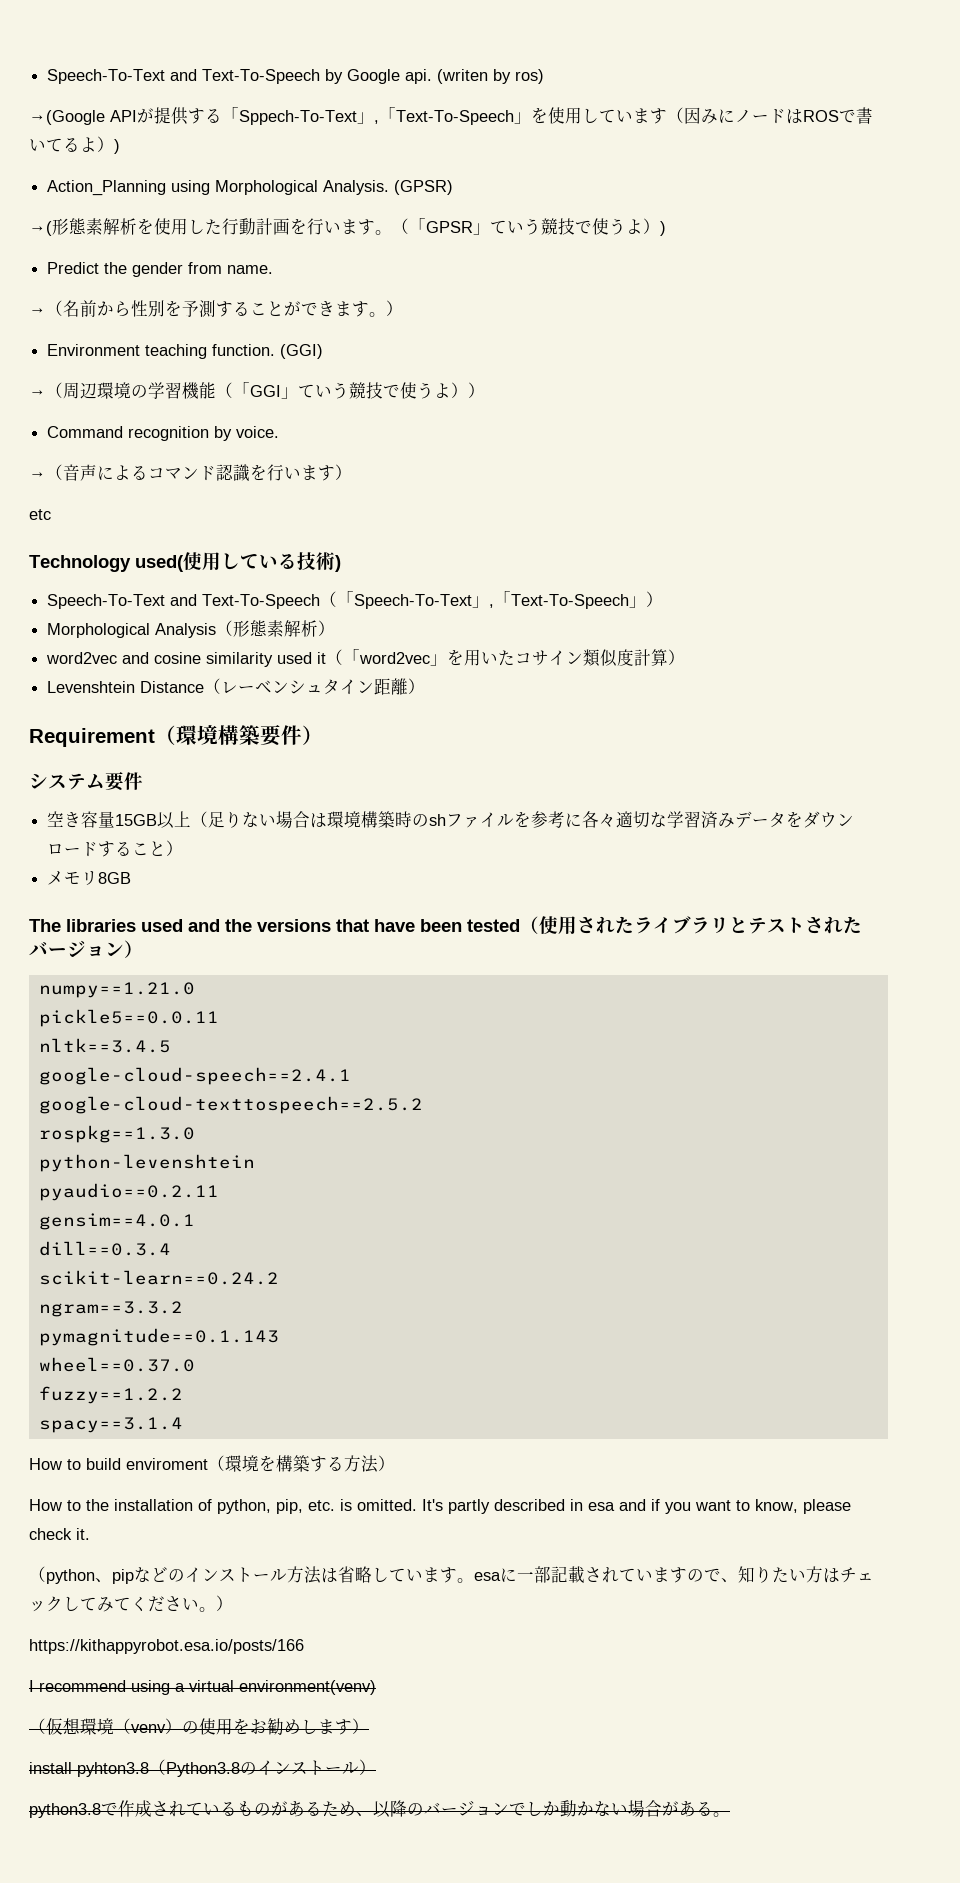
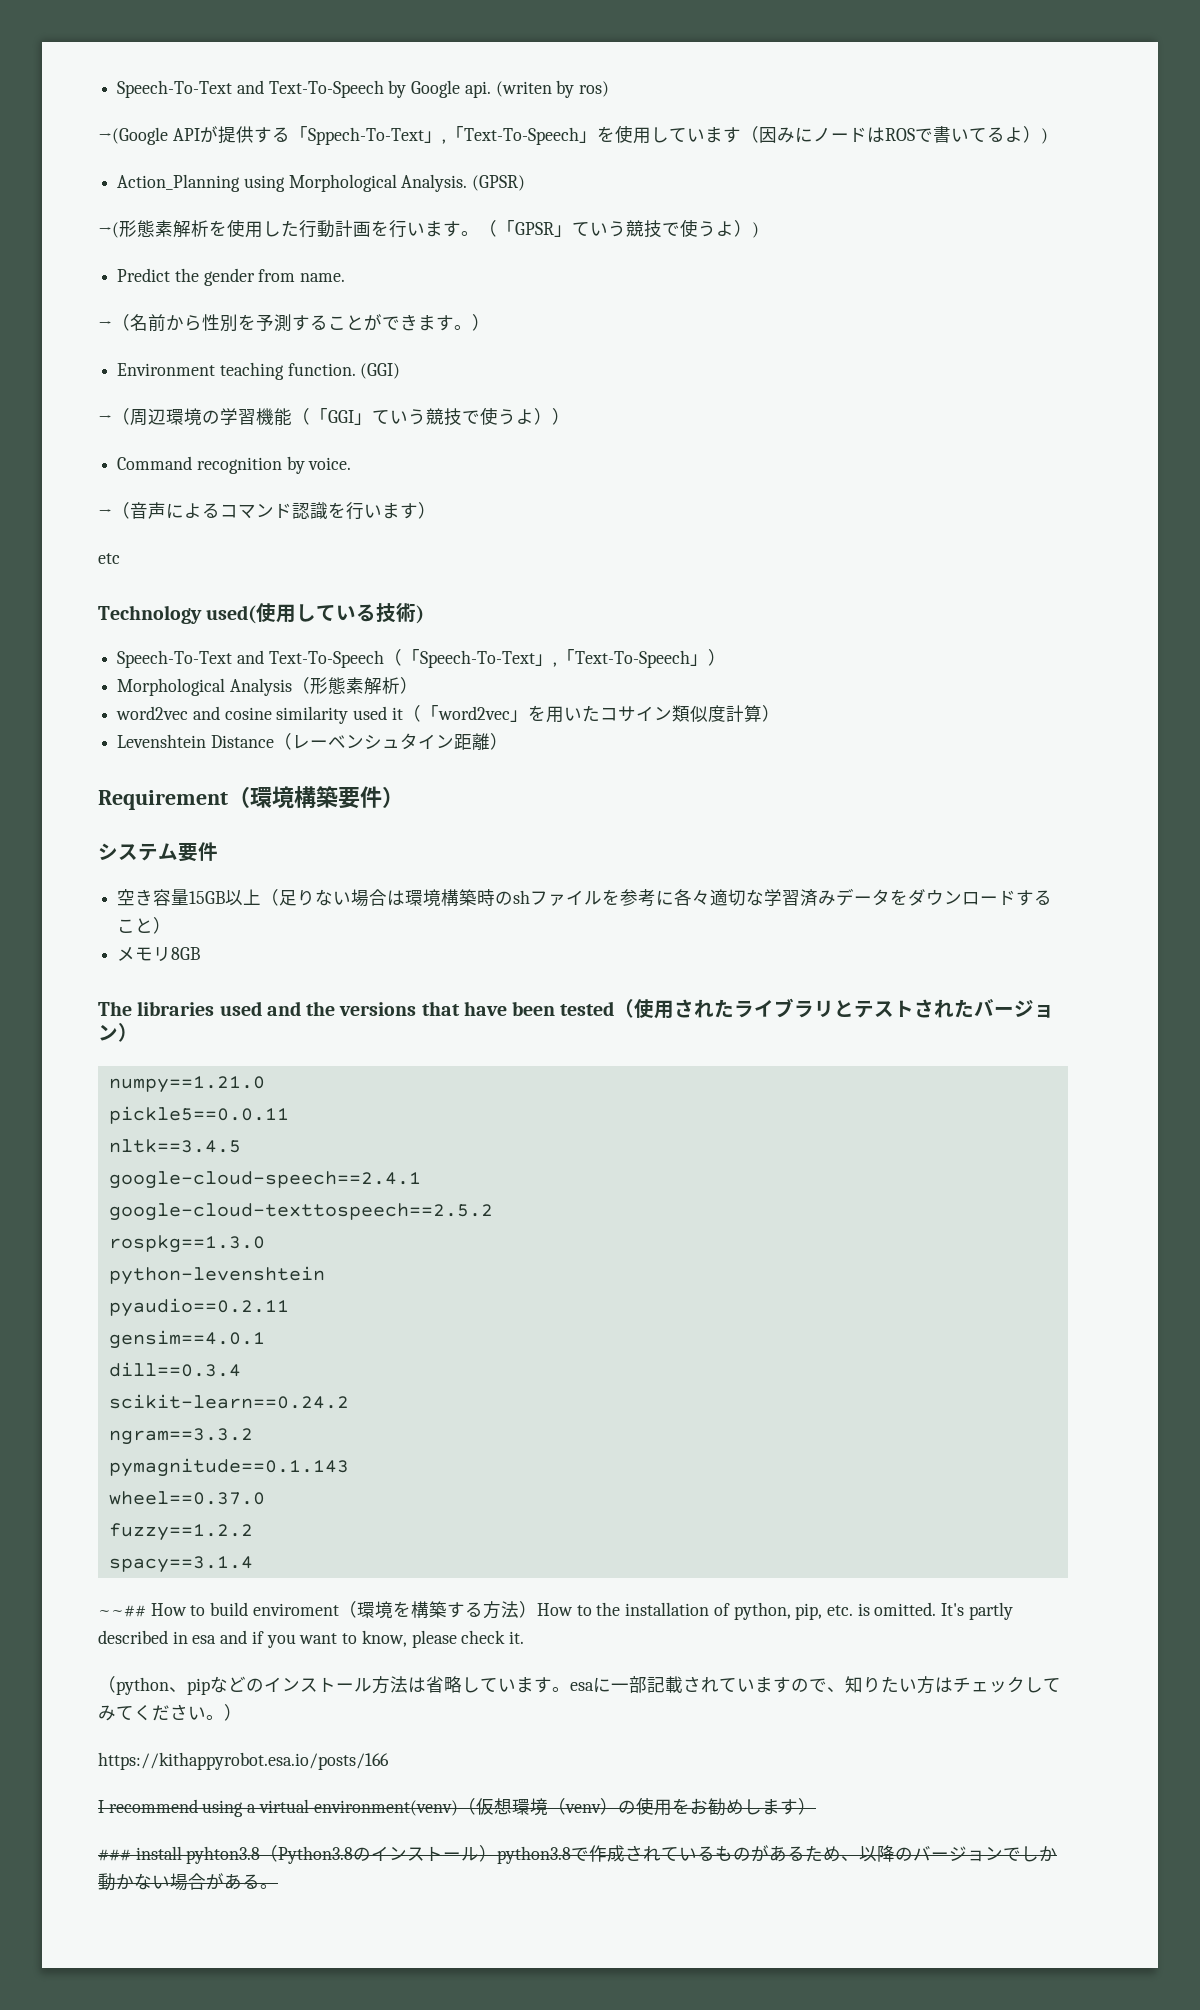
- How to build enviroment（環境を構築する方法）
- How to the installation of python, pip, etc. is omitted.
+ ~~## How to build enviroment（環境を構築する方法）How to the installation of python, pip, etc. is omitted.
- I recommend using a virtual environment(venv)
- （仮想環境（venv）の使用をお勧めします）
+ I recommend using a virtual environment(venv)（仮想環境（venv）の使用をお勧めします）
- install pyhton3.8（Python3.8のインストール）
- python3.8で作成されているものがあるため、以降のバージョンでしか動かない場合がある。
+ ### install pyhton3.8（Python3.8のインストール）python3.8で作成されているものがあるため、以降のバージョンでしか動かない場合がある。

